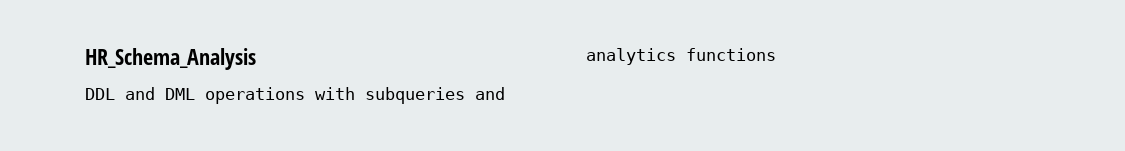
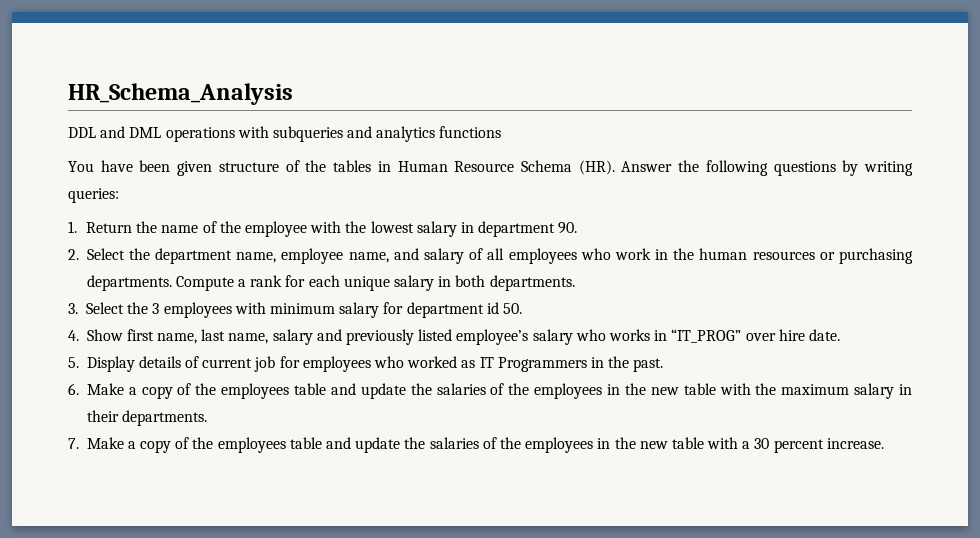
+ You have been given structure of the tables in Human Resource Schema (HR). Answer the following questions by writing queries:
+ 1. Return the name of the employee with the lowest salary in department 90.
+ 2. Select the department name, employee name, and salary of all employees who work in the human resources or purchasing departments. Compute a rank for each unique salary in both departments.
+ 3. Select the 3 employees with minimum salary for department id 50.
+ 4. Show first name, last name, salary and previously listed employee’s salary who works in “IT_PROG” over hire date.
+ 5. Display details of current job for employees who worked as IT Programmers in the past.
+ 6. Make a copy of the employees table and update the salaries of the employees in the new table with the maximum salary in their departments.
+ 7. Make a copy of the employees table and update the salaries of the employees in the new table with a 30 percent increase.

